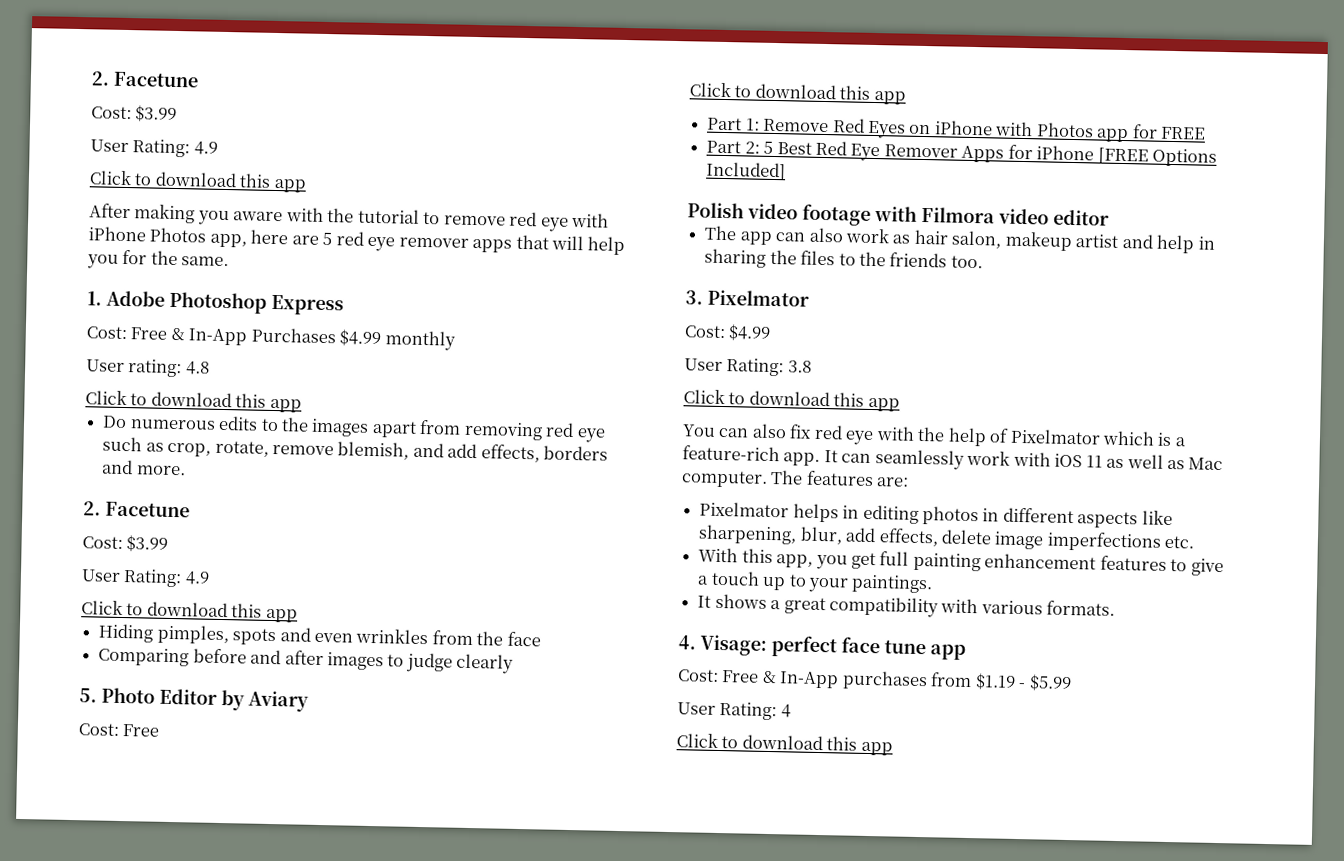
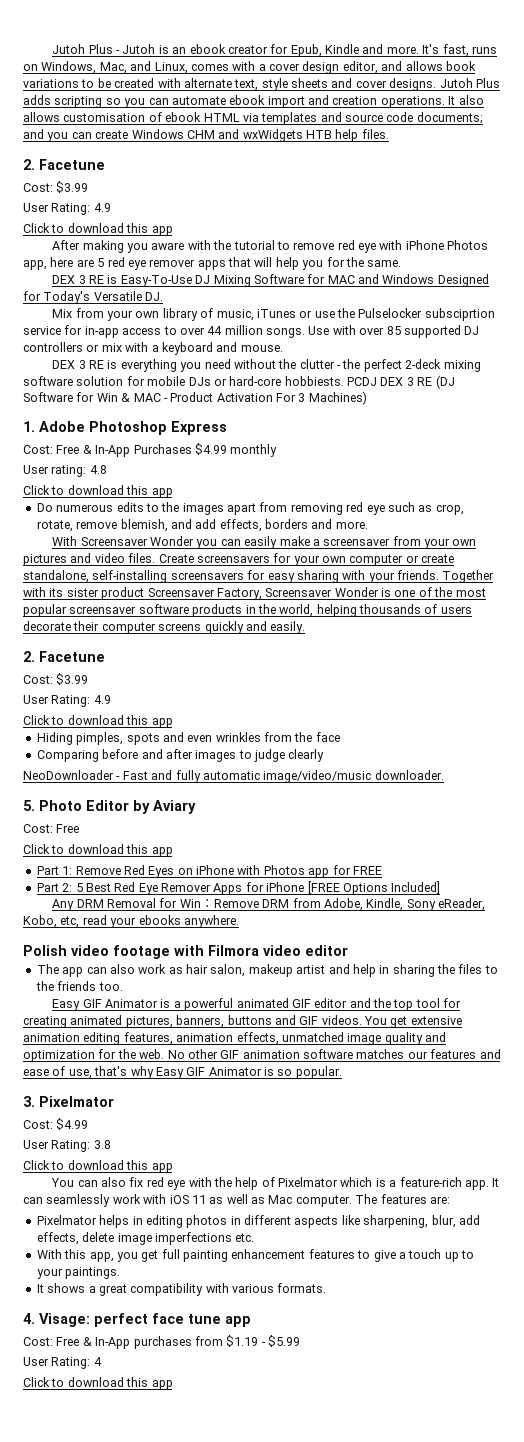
+ Jutoh Plus - Jutoh is an ebook creator for Epub, Kindle and more. It's fast, runs on Windows, Mac, and Linux, comes with a cover design editor, and allows book variations to be created with alternate text, style sheets and cover designs. Jutoh Plus adds scripting so you can automate ebook import and creation operations. It also allows customisation of ebook HTML via templates and source code documents; and you can create Windows CHM and wxWidgets HTB help files.
+ DEX 3 RE is Easy-To-Use DJ Mixing Software for MAC and Windows Designed for Today's Versatile DJ.
+ Mix from your own library of music, iTunes or use the Pulselocker subsciprtion service for in-app access to over 44 million songs. Use with over 85 supported DJ controllers or mix with a keyboard and mouse.
+ DEX 3 RE is everything you need without the clutter - the perfect 2-deck mixing software solution for mobile DJs or hard-core hobbiests. PCDJ DEX 3 RE (DJ Software for Win & MAC - Product Activation For 3 Machines)
+ With Screensaver Wonder you can easily make a screensaver from your own pictures and video files. Create screensavers for your own computer or create standalone, self-installing screensavers for easy sharing with your friends. Together with its sister product Screensaver Factory, Screensaver Wonder is one of the most popular screensaver software products in the world, helping thousands of users decorate their computer screens quickly and easily.
+ NeoDownloader - Fast and fully automatic image/video/music downloader.
+ Any DRM Removal for Win：Remove DRM from Adobe, Kindle, Sony eReader, Kobo, etc, read your ebooks anywhere.
+ Easy GIF Animator is a powerful animated GIF editor and the top tool for creating animated pictures, banners, buttons and GIF videos. You get extensive animation editing features, animation effects, unmatched image quality and optimization for the web. No other GIF animation software matches our features and ease of use, that's why Easy GIF Animator is so popular.

